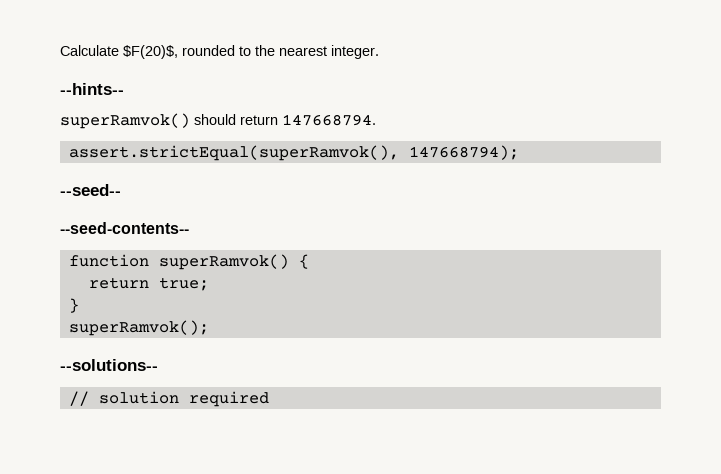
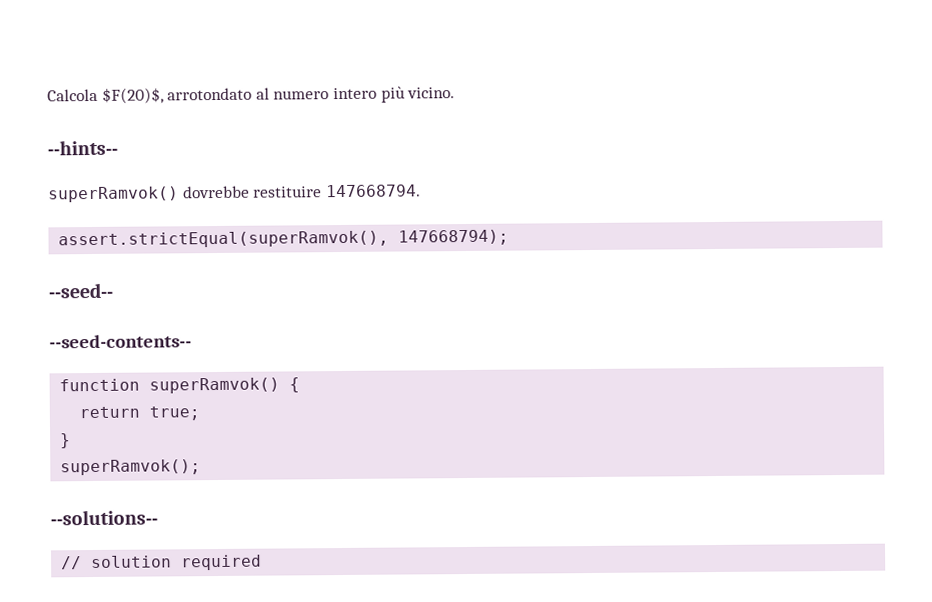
- Calculate $F(20)$, rounded to the nearest integer.
+ Calcola $F(20)$, arrotondato al numero intero più vicino.
- superRamvok() should return 147668794.
+ superRamvok() dovrebbe restituire 147668794.

